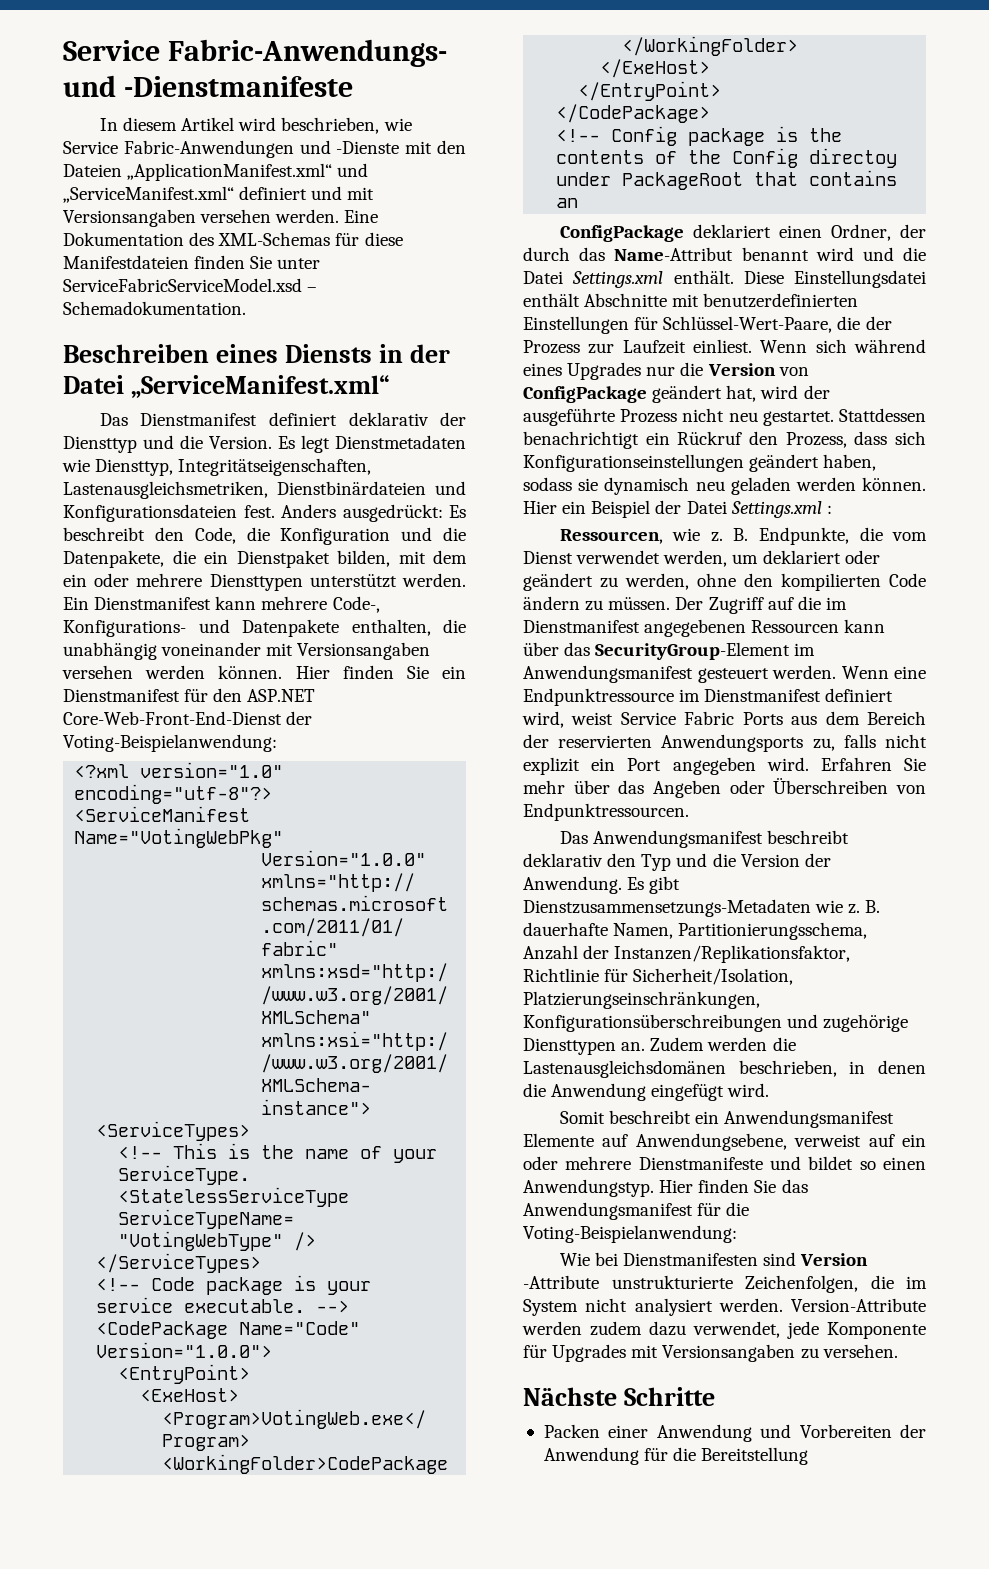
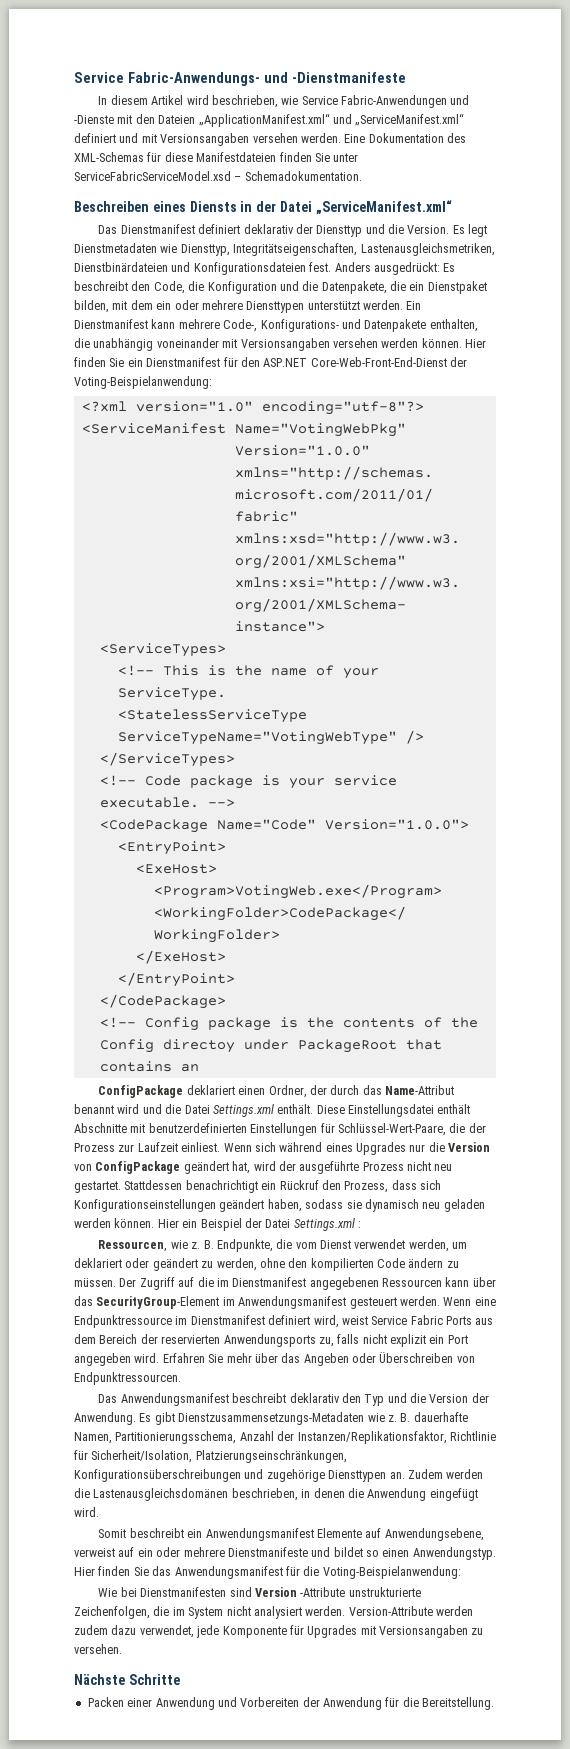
- Packen einer Anwendung und Vorbereiten der Anwendung für die Bereitstellung
+ Packen einer Anwendung und Vorbereiten der Anwendung für die Bereitstellung.

